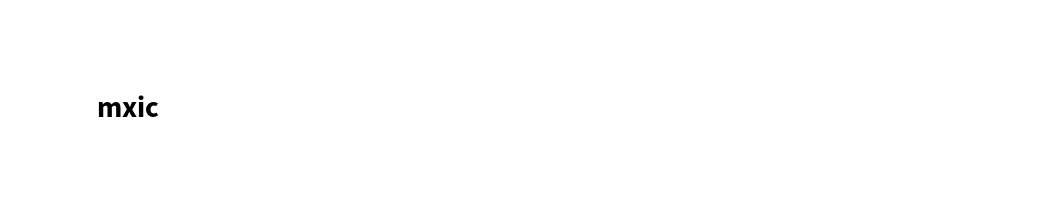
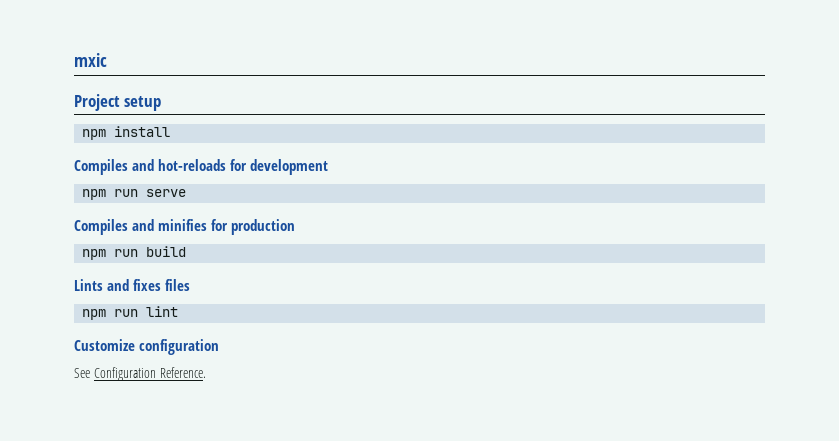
+ Project setup
+ npm install
+ Compiles and hot-reloads for development
+ npm run serve
+ Compiles and minifies for production
+ npm run build
+ Lints and fixes files
+ npm run lint
+ Customize configuration
+ See Configuration Reference.

